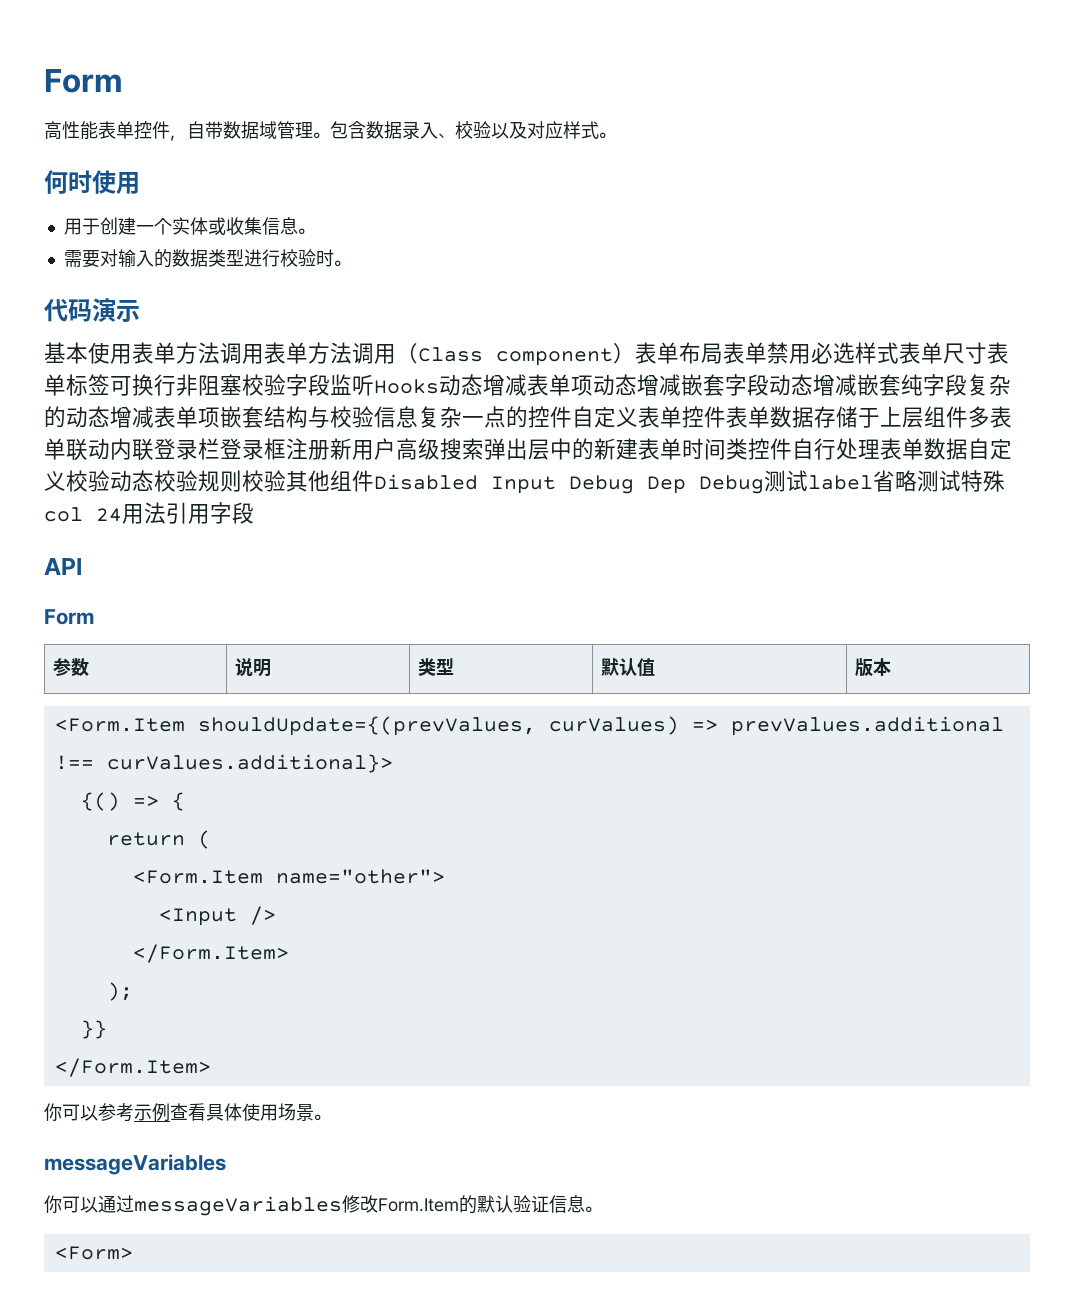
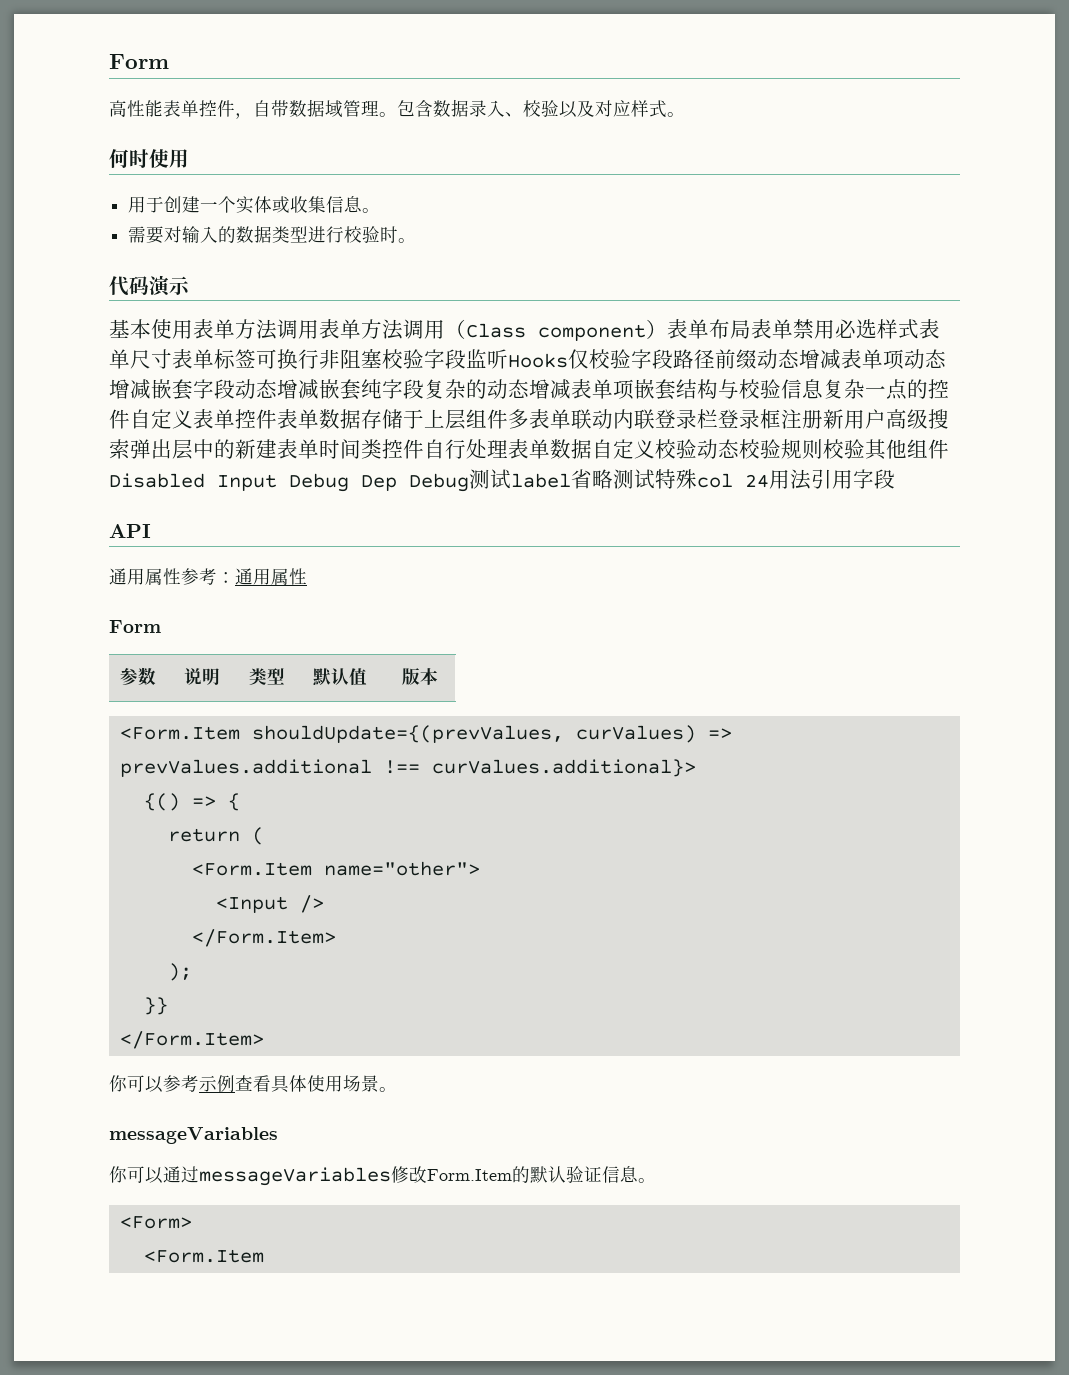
- 基本使用表单方法调用表单方法调用（Class component）表单布局表单禁用必选样式表单尺寸表单标签可换行非阻塞校验字段监听Hooks动态增减表单项动态增减嵌套字段动态增减嵌套纯字段复杂的动态增减表单项嵌套结构与校验信息复杂一点的控件自定义表单控件表单数据存储于上层组件多表单联动内联登录栏登录框注册新用户高级搜索弹出层中的新建表单时间类控件自行处理表单数据自定义校验动态校验规则校验其他组件Disabled Input Debug Dep Debug测试label省略测试特殊col 24用法引用字段
+ 基本使用表单方法调用表单方法调用（Class component）表单布局表单禁用必选样式表单尺寸表单标签可换行非阻塞校验字段监听Hooks仅校验字段路径前缀动态增减表单项动态增减嵌套字段动态增减嵌套纯字段复杂的动态增减表单项嵌套结构与校验信息复杂一点的控件自定义表单控件表单数据存储于上层组件多表单联动内联登录栏登录框注册新用户高级搜索弹出层中的新建表单时间类控件自行处理表单数据自定义校验动态校验规则校验其他组件Disabled Input Debug Dep Debug测试label省略测试特殊col 24用法引用字段
+ 通用属性参考：通用属性
  <Form>
+ <Form.Item

